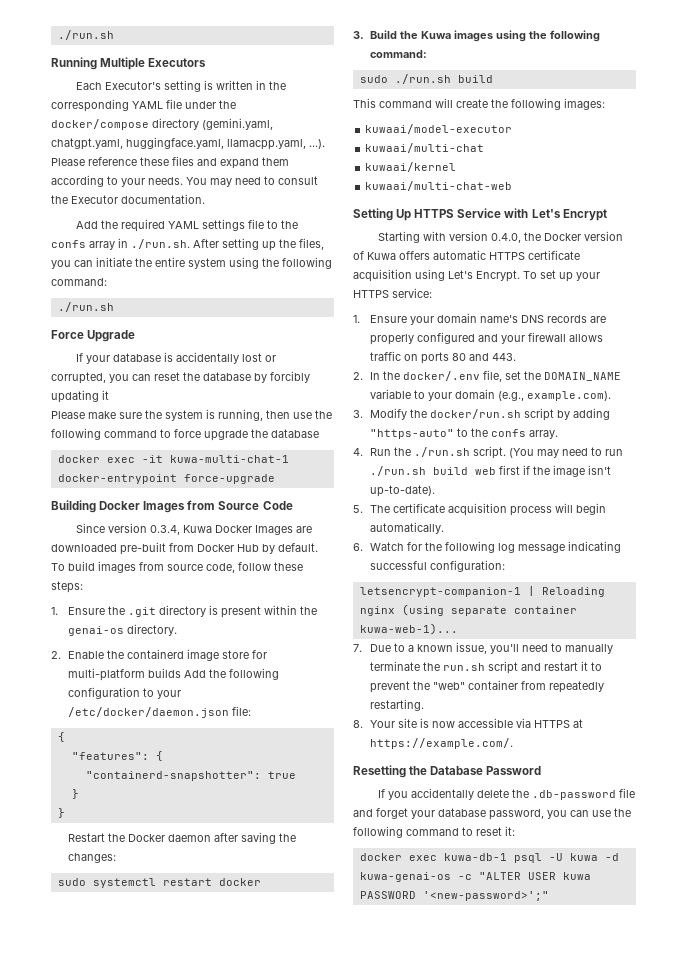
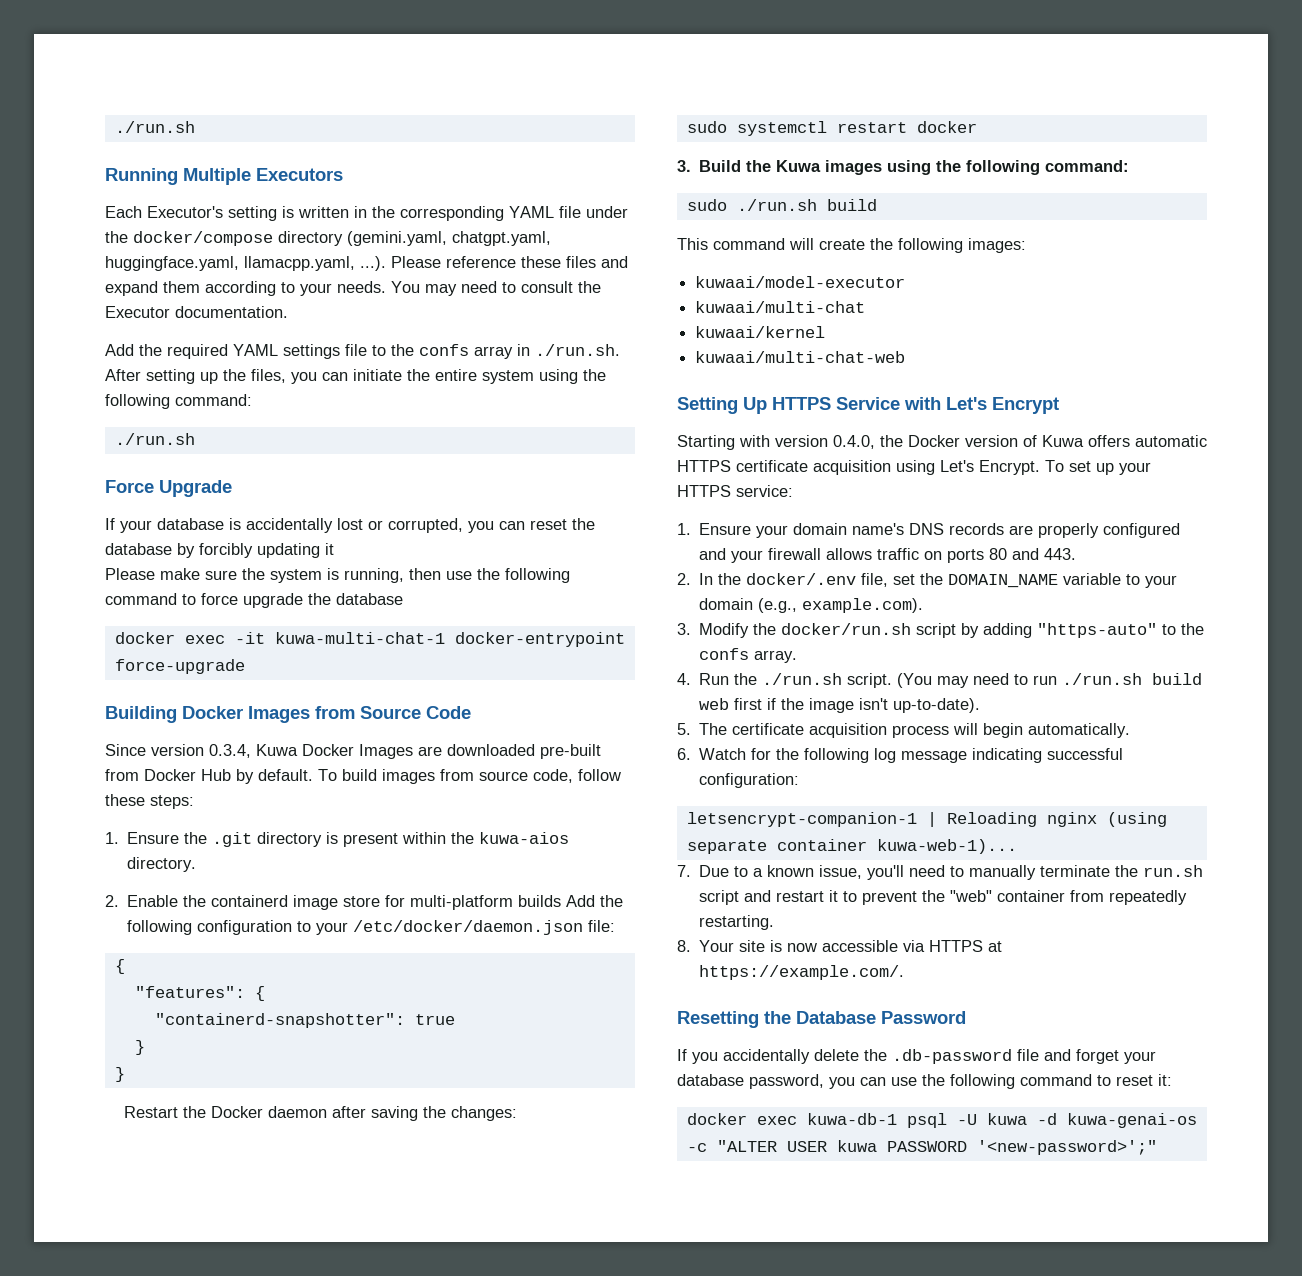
- 1. Ensure the .git directory is present within the genai-os directory.
+ 1. Ensure the .git directory is present within the kuwa-aios directory.

